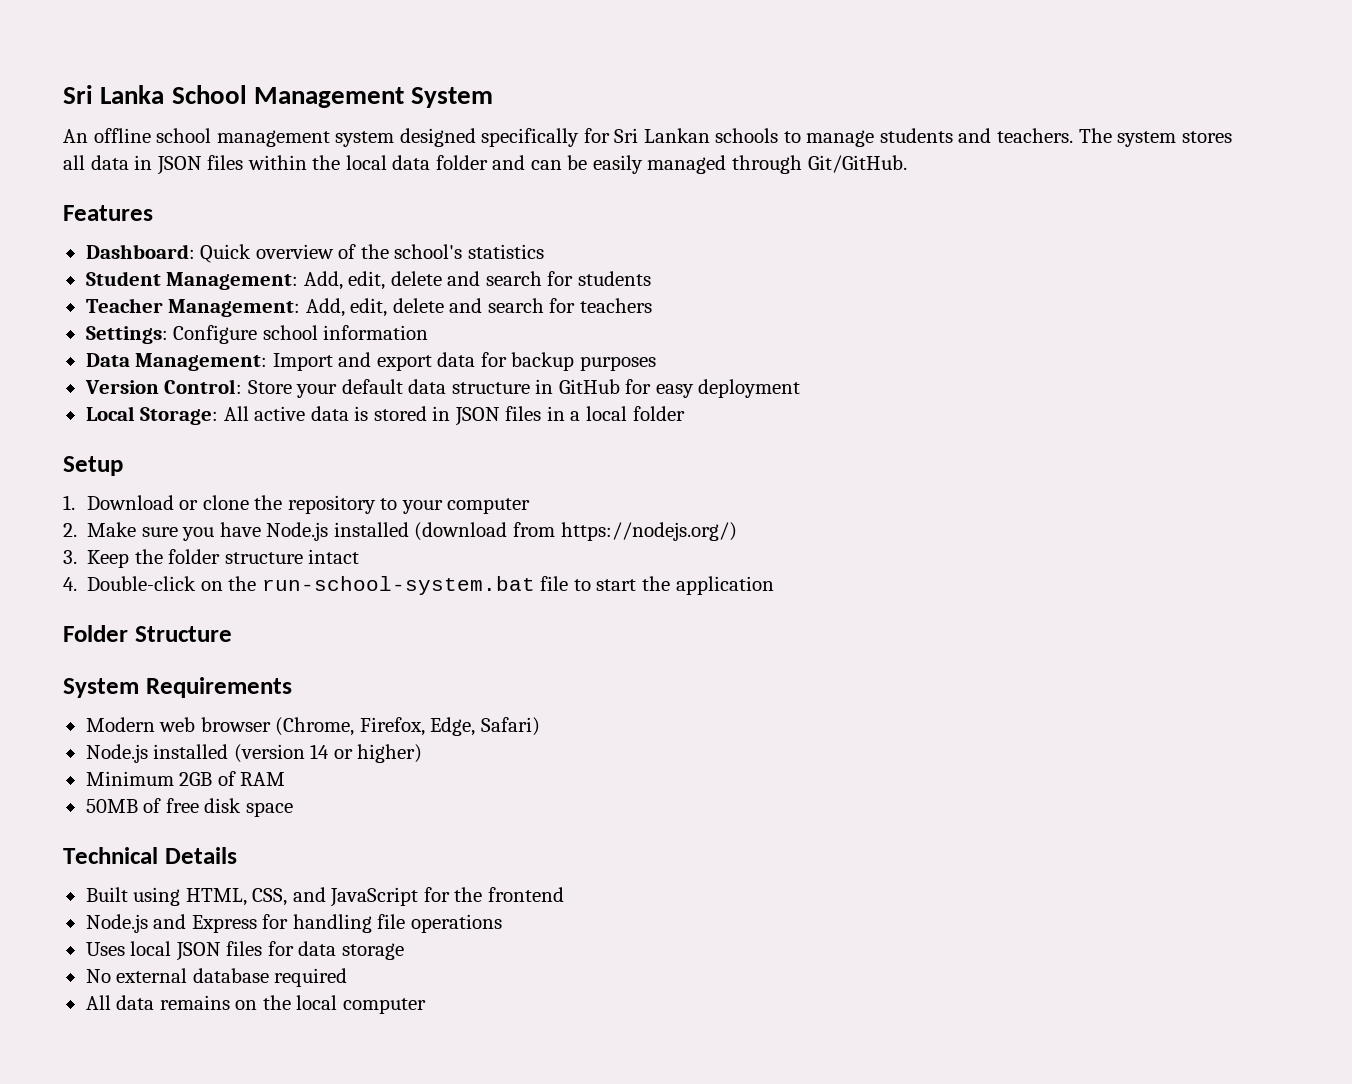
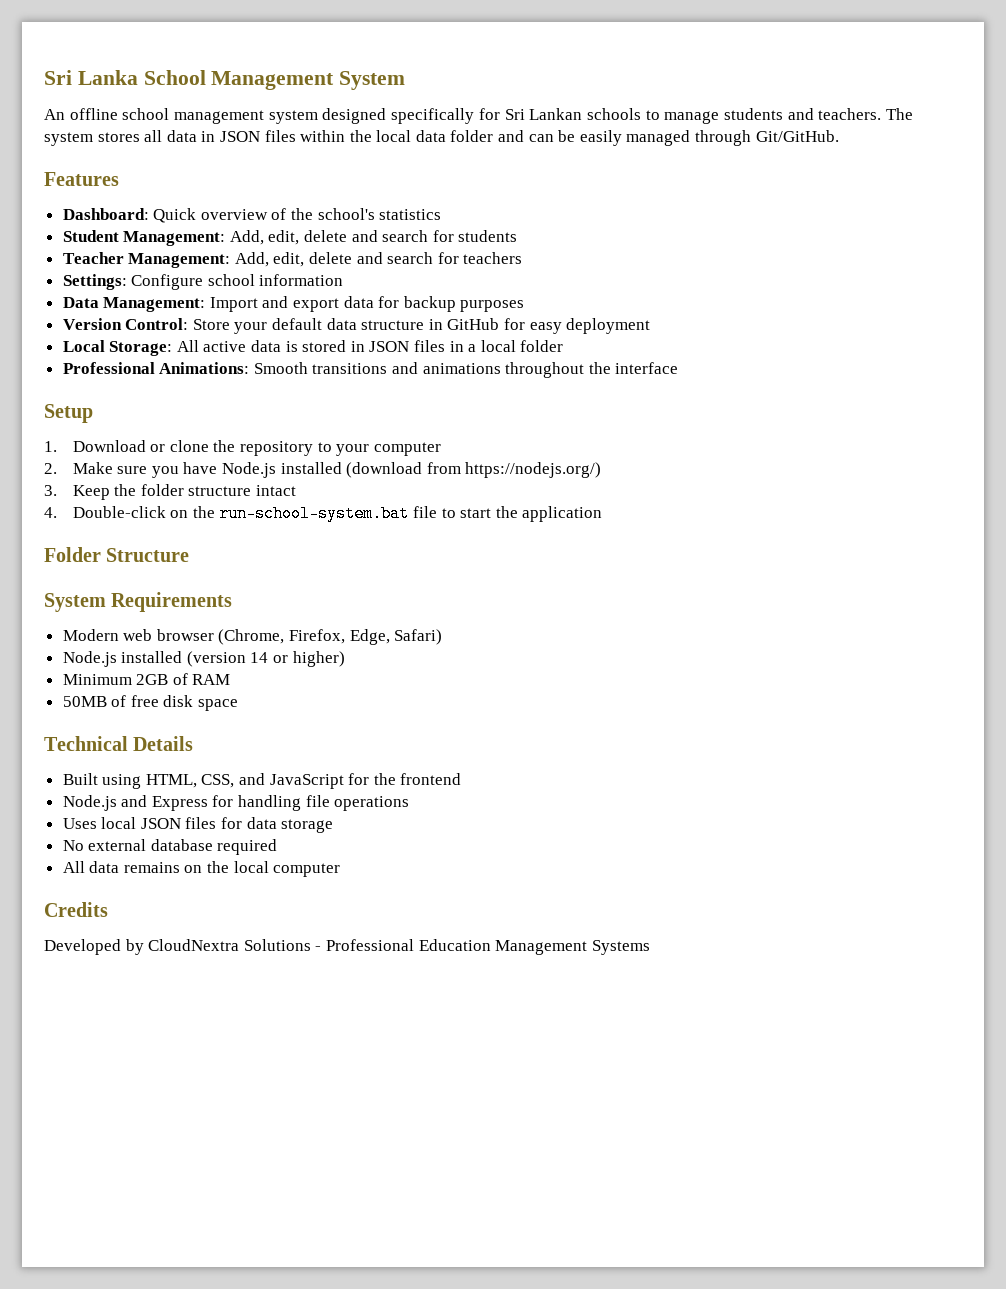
+ Professional Animations: Smooth transitions and animations throughout the interface
+ Credits
+ Developed by CloudNextra Solutions - Professional Education Management Systems

